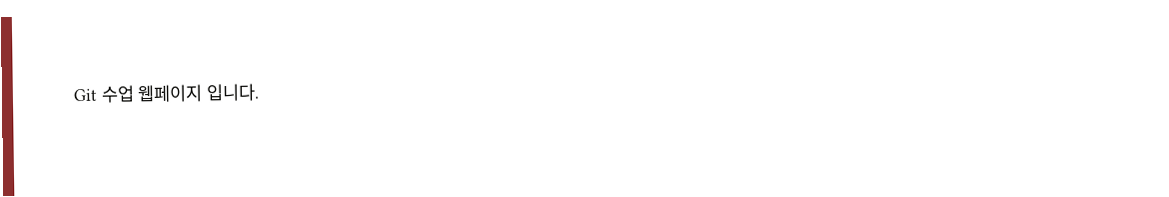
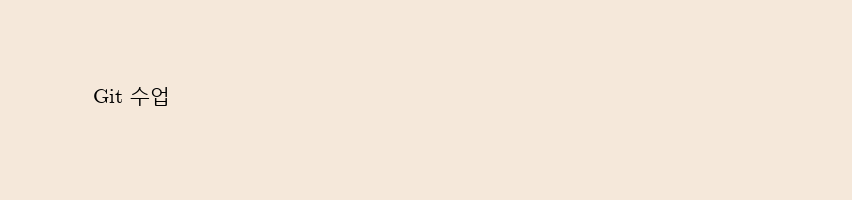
- Git 수업 웹페이지 입니다.
+ Git 수업

